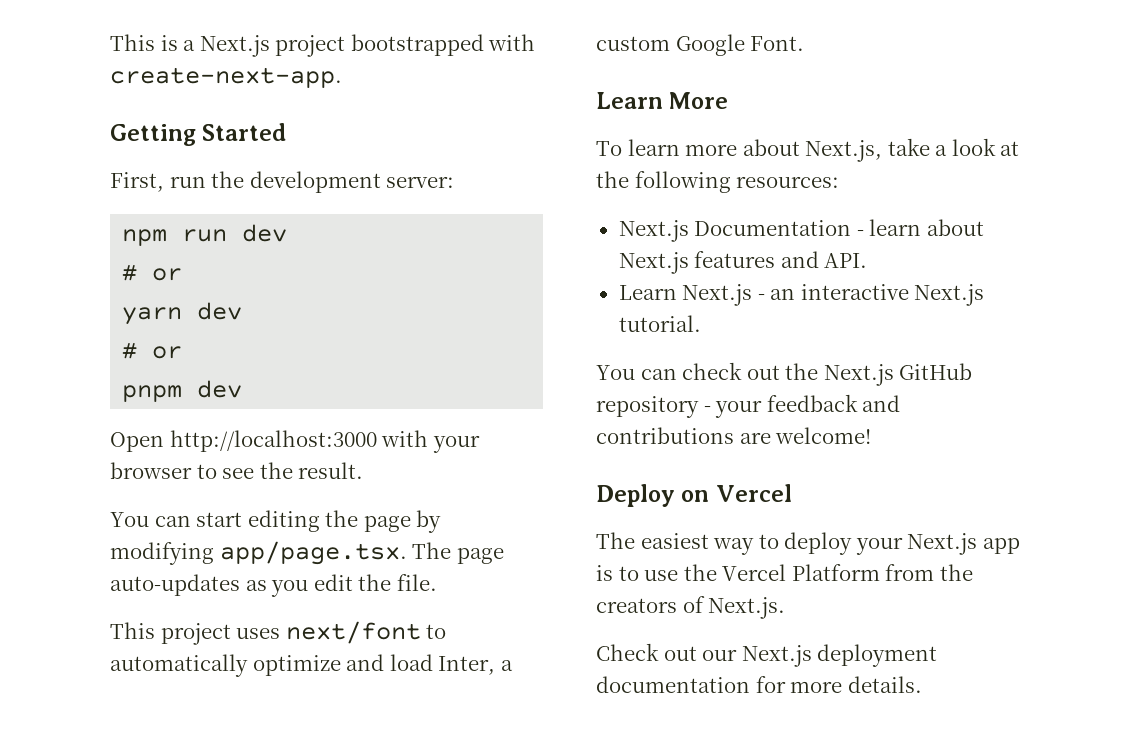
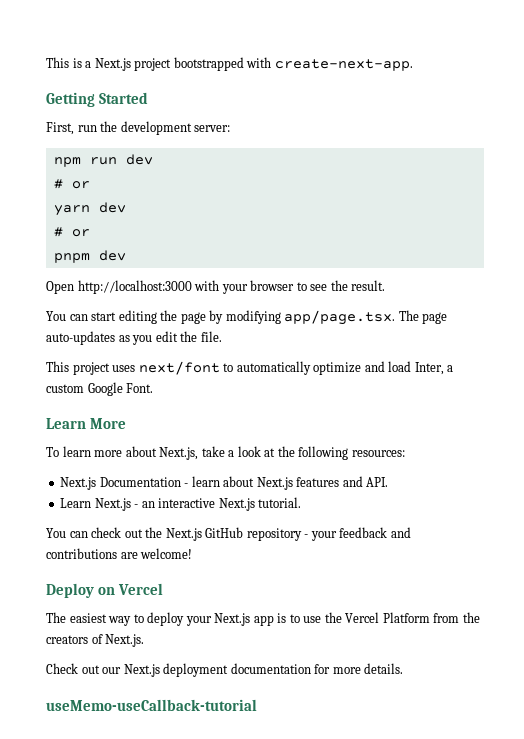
+ useMemo-useCallback-tutorial

